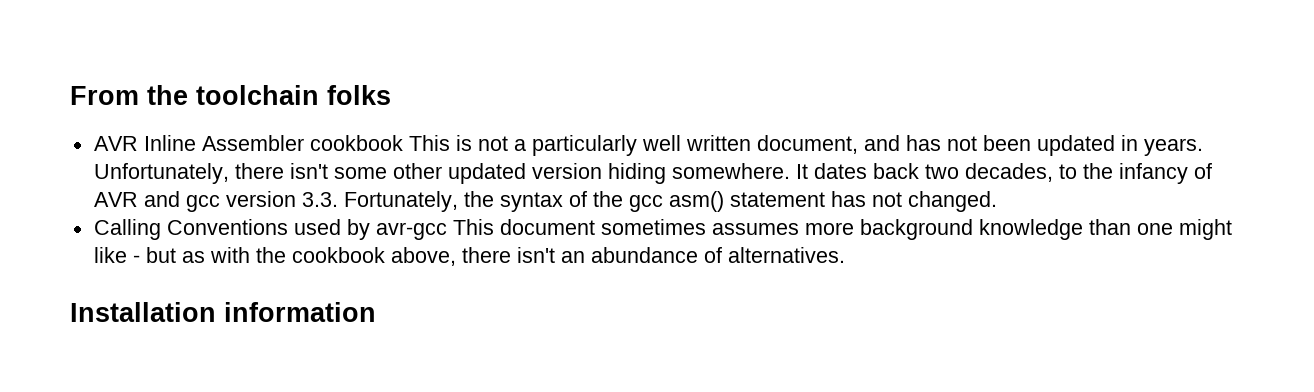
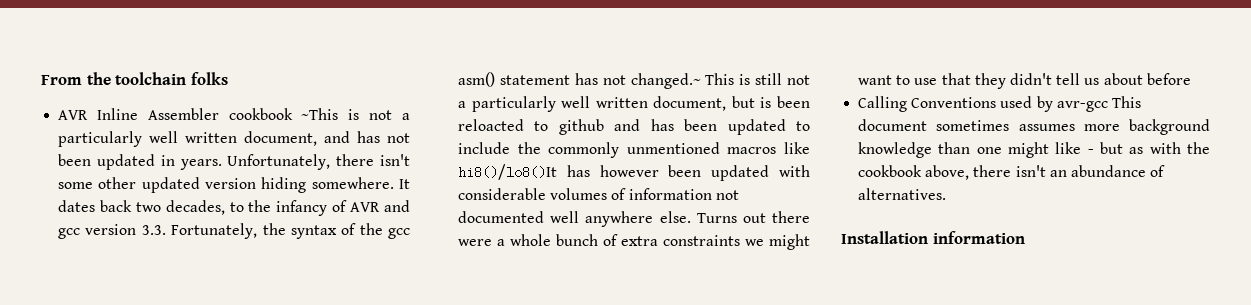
- AVR Inline Assembler cookbook This is not a particularly well written document, and has not been updated in years.
+ AVR Inline Assembler cookbook ~This is not a particularly well written document, and has not been updated in years.
- It dates back two decades, to the infancy of AVR and gcc version 3.3. Fortunately, the syntax of the gcc asm() statement has not changed.
+ It dates back two decades, to the infancy of AVR and gcc version 3.3. Fortunately, the syntax of the gcc asm() statement has not changed.~ This is still not a particularly well written document, but is been reloacted to github and has been updated to include the commonly unmentioned macros like hi8()/lo8()It has however been updated with considerable volumes of information not documented well anywhere else. Turns out there were a whole bunch of extra constraints we might want to use that they didn't tell us about before

